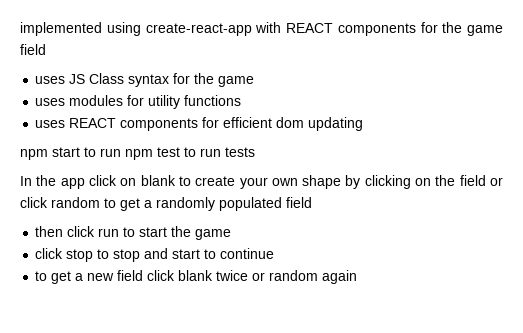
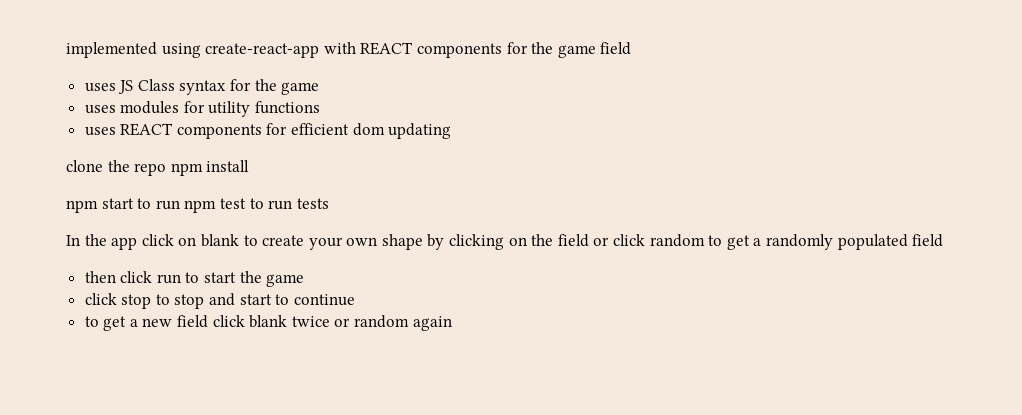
+ clone the repo npm install

